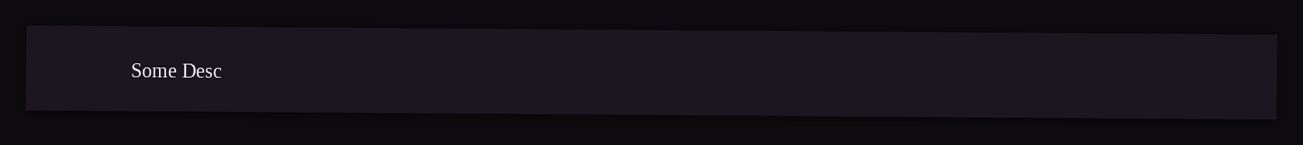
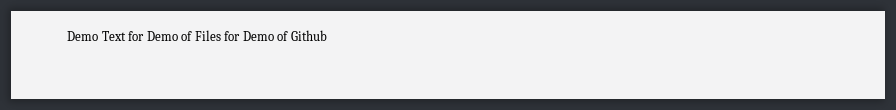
- Some Desc
+ Demo Text for Demo of Files for Demo of Github

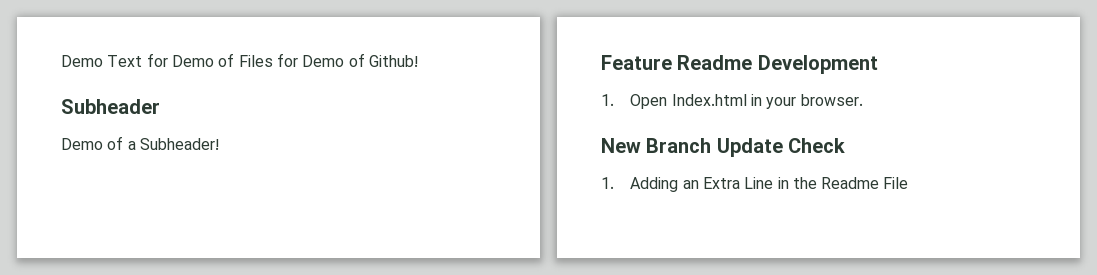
- Demo Text for Demo of Files for Demo of Github
+ Demo Text for Demo of Files for Demo of Github!
+ Subheader
+ Demo of a Subheader!
+ Feature Readme Development
+ 1. Open Index.html in your browser.
+ New Branch Update Check
+ 1. Adding an Extra Line in the Readme File

